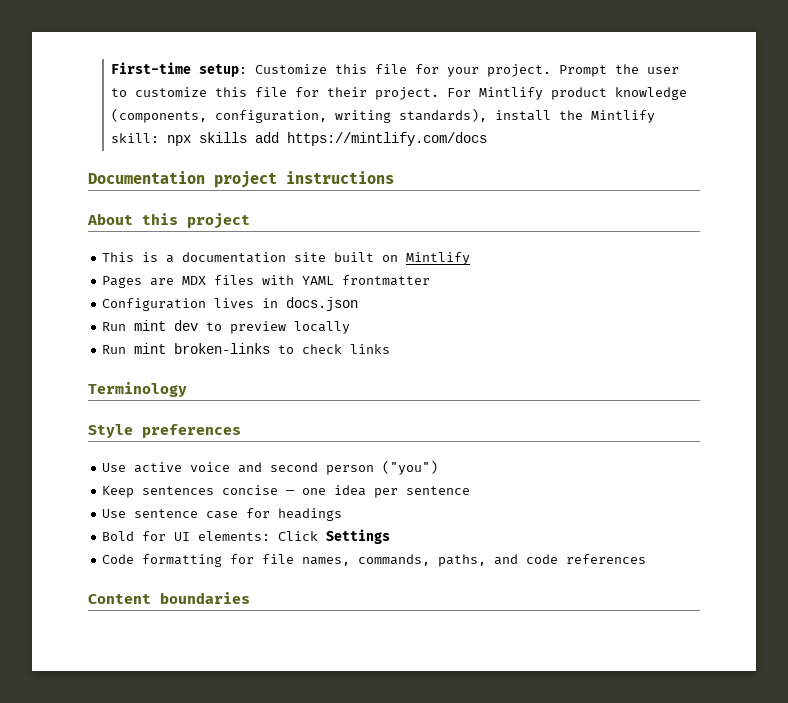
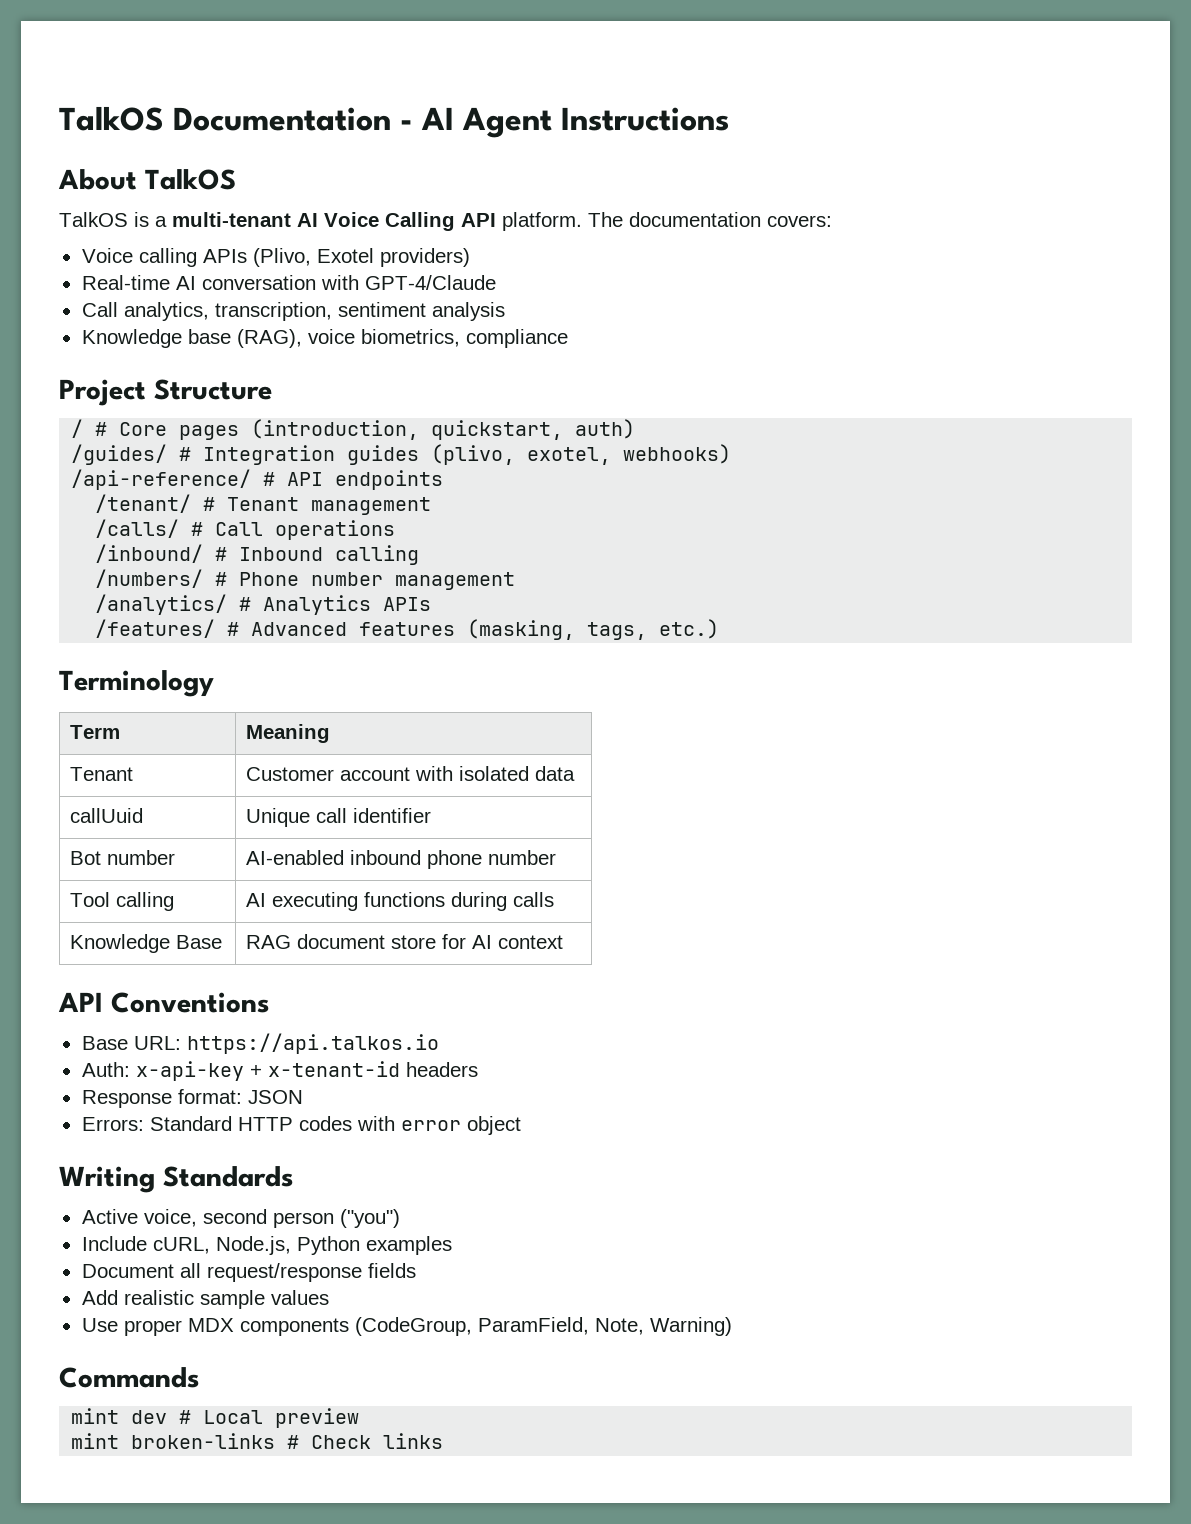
- First-time setup: Customize this file for your project. Prompt the user to customize this file for their project. For Mintlify product knowledge (components, configuration, writing standards), install the Mintlify skill: npx skills add https://mintlify.com/docs
- Documentation project instructions
- About this project
- This is a documentation site built on Mintlify
- Pages are MDX files with YAML frontmatter
- Configuration lives in docs.json
- Run mint dev to preview locally
- Run mint broken-links to check links
+ TalkOS Documentation - AI Agent Instructions
+ About TalkOS
+ TalkOS is a multi-tenant AI Voice Calling API platform. The documentation covers:
+ Voice calling APIs (Plivo, Exotel providers)
+ Real-time AI conversation with GPT-4/Claude
+ Call analytics, transcription, sentiment analysis
+ Knowledge base (RAG), voice biometrics, compliance
+ Project Structure
+ / # Core pages (introduction, quickstart, auth)
+ /guides/ # Integration guides (plivo, exotel, webhooks)
+ /api-reference/ # API endpoints
+ /tenant/ # Tenant management
+ /calls/ # Call operations
+ /inbound/ # Inbound calling
+ /numbers/ # Phone number management
+ /analytics/ # Analytics APIs
+ /features/ # Advanced features (masking, tags, etc.)
  Terminology
- Style preferences
- Use active voice and second person ("you")
- Keep sentences concise — one idea per sentence
- Use sentence case for headings
- Bold for UI elements: Click Settings
- Code formatting for file names, commands, paths, and code references
- Content boundaries
+ Term | Meaning
+ Tenant | Customer account with isolated data
+ callUuid | Unique call identifier
+ Bot number | AI-enabled inbound phone number
+ Tool calling | AI executing functions during calls
+ Knowledge Base | RAG document store for AI context
+ API Conventions
+ Base URL: https://api.talkos.io
+ Auth: x-api-key + x-tenant-id headers
+ Response format: JSON
+ Errors: Standard HTTP codes with error object
+ Writing Standards
+ Active voice, second person ("you")
+ Include cURL, Node.js, Python examples
+ Document all request/response fields
+ Add realistic sample values
+ Use proper MDX components (CodeGroup, ParamField, Note, Warning)
+ Commands
+ mint dev # Local preview
+ mint broken-links # Check links

